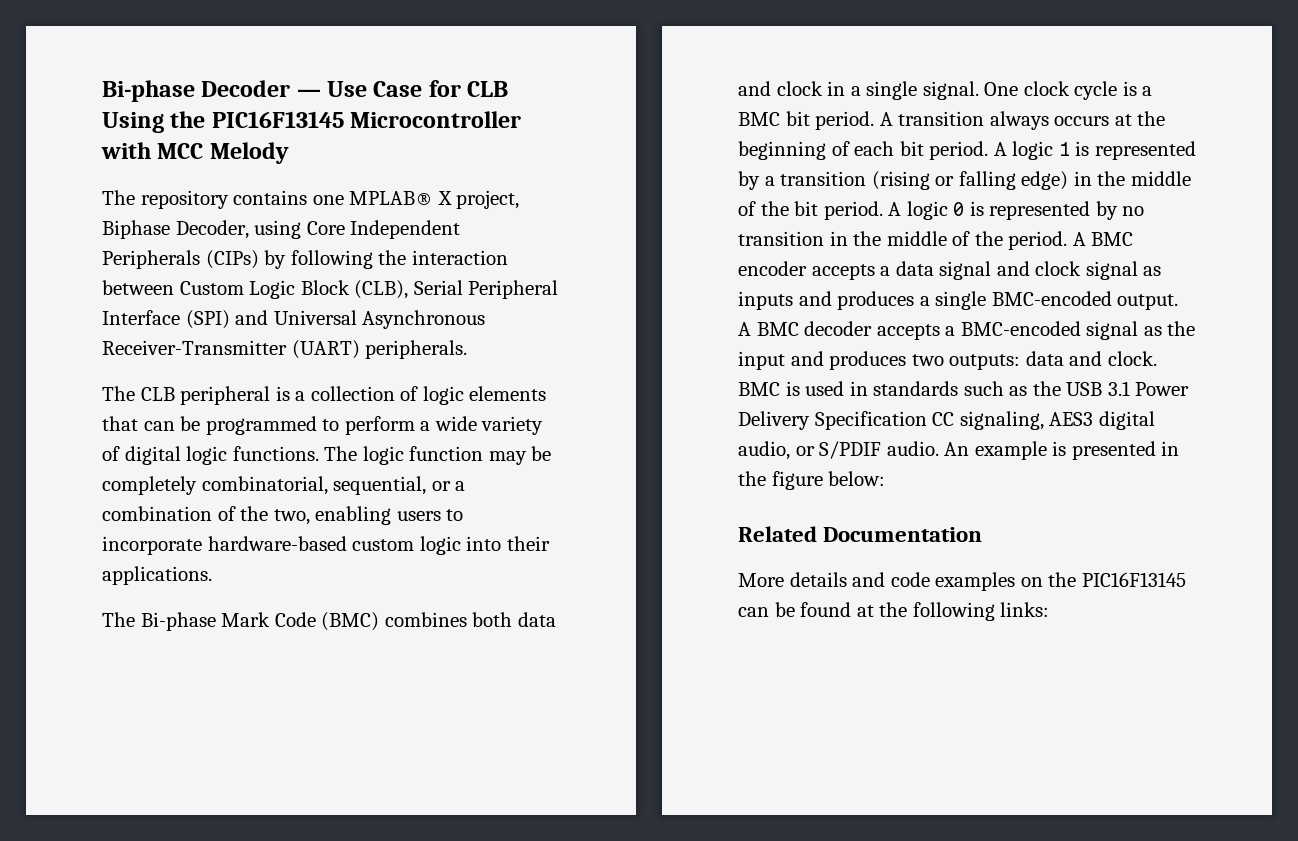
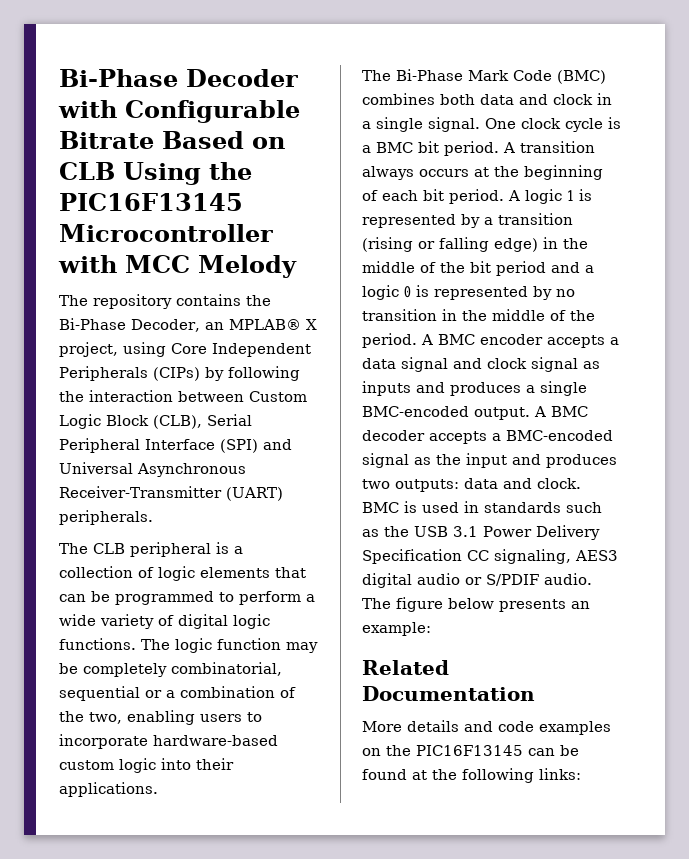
- Bi-phase Decoder — Use Case for CLB Using the PIC16F13145 Microcontroller with MCC Melody
+ Bi-Phase Decoder with Configurable Bitrate Based on CLB Using the PIC16F13145 Microcontroller with MCC Melody
- The repository contains one MPLAB® X project, Biphase Decoder, using Core Independent Peripherals (CIPs) by following the interaction between Custom Logic Block (CLB), Serial Peripheral Interface (SPI) and Universal Asynchronous Receiver-Transmitter (UART) peripherals.
+ The repository contains the Bi-Phase Decoder, an MPLAB® X project, using Core Independent Peripherals (CIPs) by following the interaction between Custom Logic Block (CLB), Serial Peripheral Interface (SPI) and Universal Asynchronous Receiver-Transmitter (UART) peripherals.
- The logic function may be completely combinatorial, sequential, or a combination of the two, enabling users to incorporate hardware-based custom logic into their applications.
+ The logic function may be completely combinatorial, sequential or a combination of the two, enabling users to incorporate hardware-based custom logic into their applications.
- The Bi-phase Mark Code (BMC) combines both data and clock in a single signal.
+ The Bi-Phase Mark Code (BMC) combines both data and clock in a single signal.
- A logic 1 is represented by a transition (rising or falling edge) in the middle of the bit period. A logic 0 is represented by no transition in the middle of the period.
+ A logic 1 is represented by a transition (rising or falling edge) in the middle of the bit period and a logic 0 is represented by no transition in the middle of the period.
- BMC is used in standards such as the USB 3.1 Power Delivery Specification CC signaling, AES3 digital audio, or S/PDIF audio.
+ BMC is used in standards such as the USB 3.1 Power Delivery Specification CC signaling, AES3 digital audio or S/PDIF audio.
- An example is presented in the figure below:
+ The figure below presents an example:

